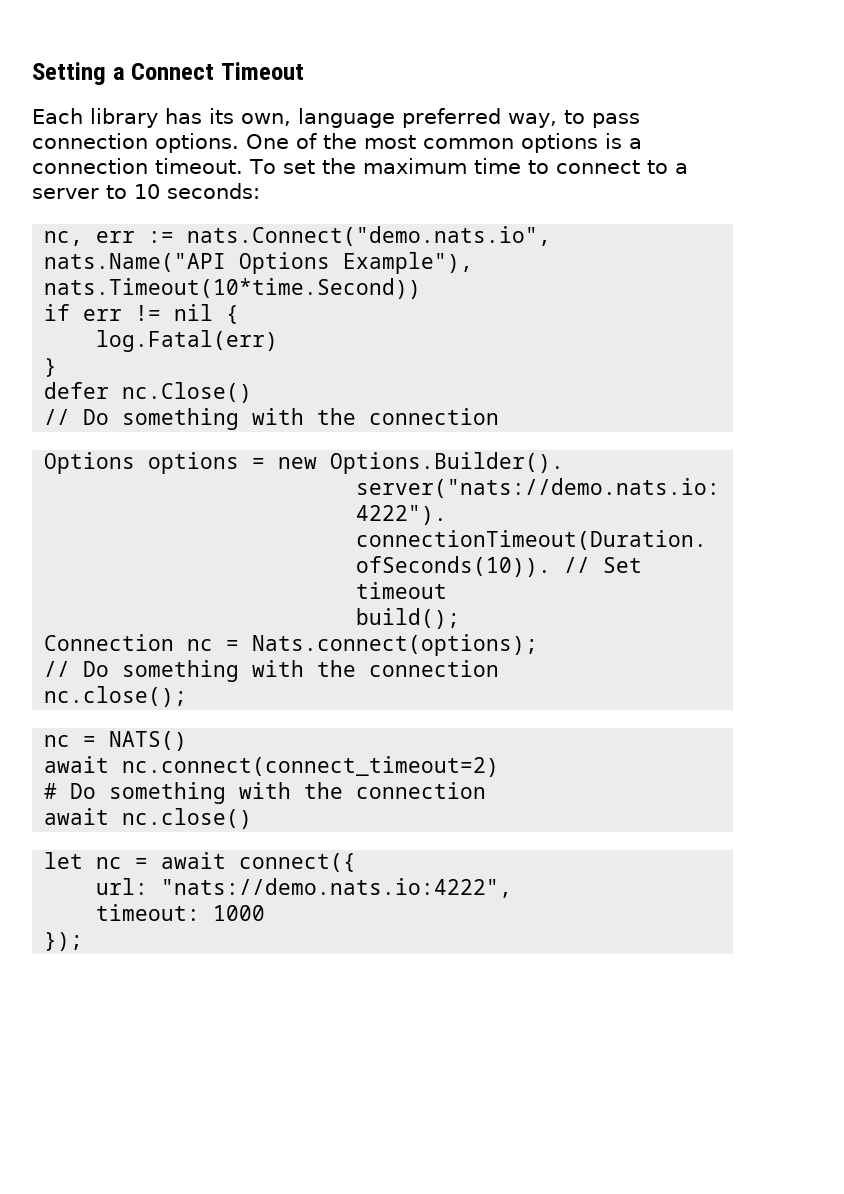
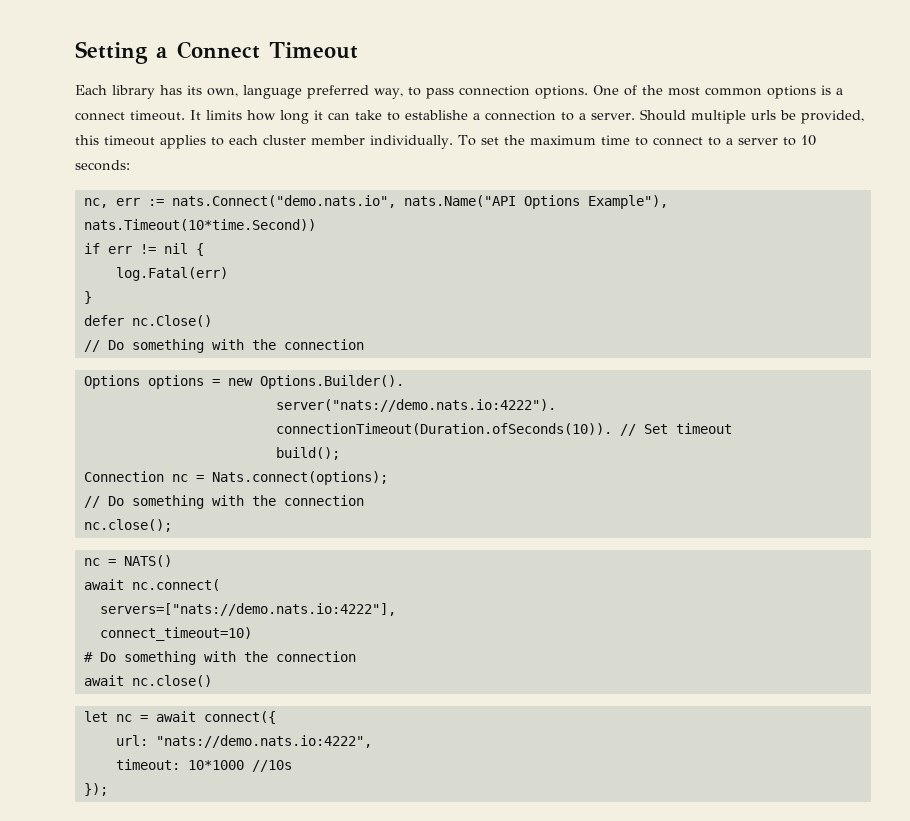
- One of the most common options is a connection timeout.
+ One of the most common options is a connect timeout. It limits how long it can take to establishe a connection to a server. Should multiple urls be provided, this timeout applies to each cluster member individually.
- await nc.connect(connect_timeout=2)
+ await nc.connect(
+ servers=["nats://demo.nats.io:4222"],
+ connect_timeout=10)
- timeout: 1000
+ timeout: 10*1000 //10s

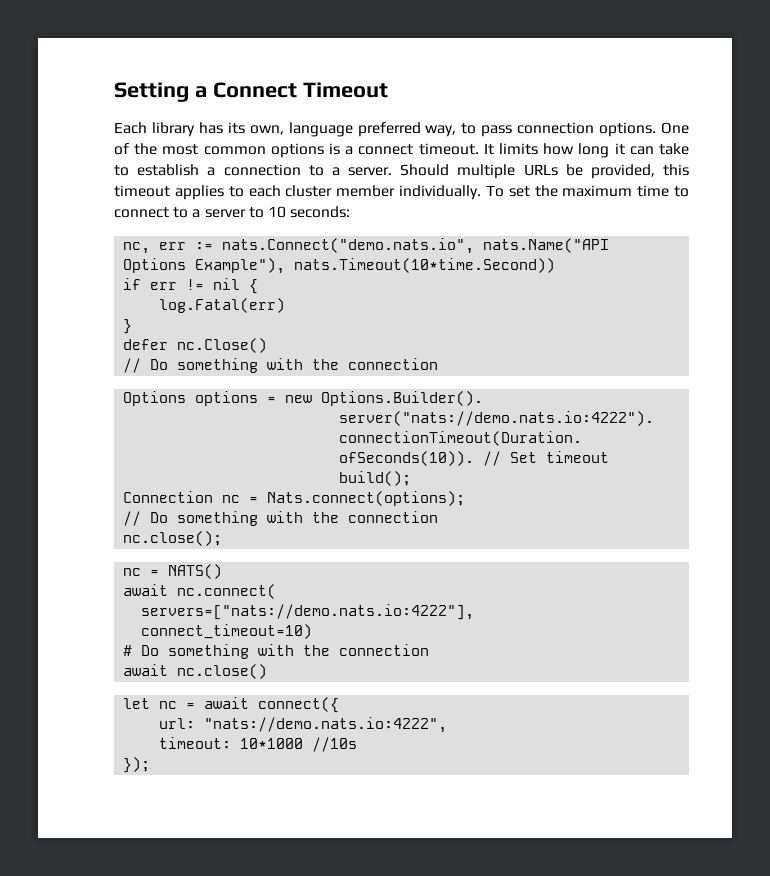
- It limits how long it can take to establishe a connection to a server.
+ It limits how long it can take to establish a connection to a server.
- Should multiple urls be provided, this timeout applies to each cluster member individually.
+ Should multiple URLs be provided, this timeout applies to each cluster member individually.

